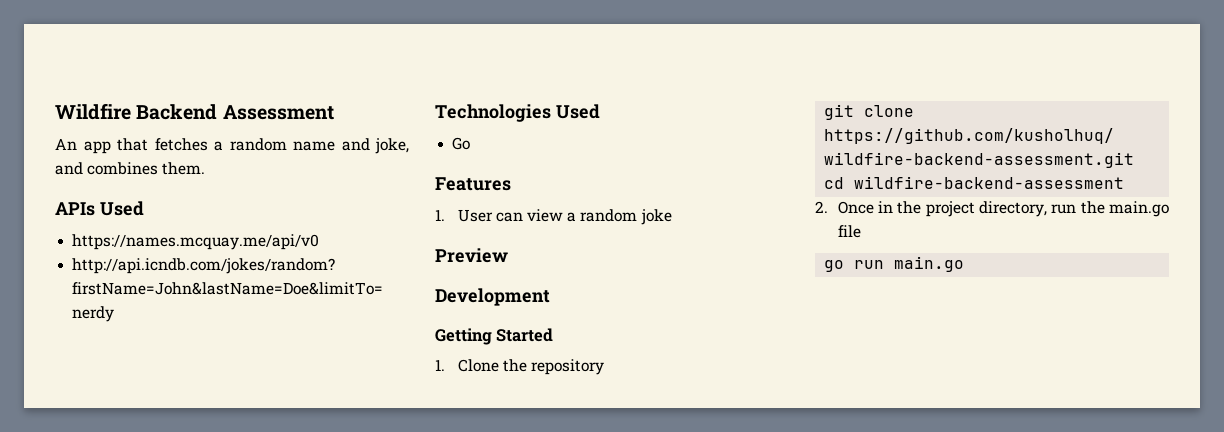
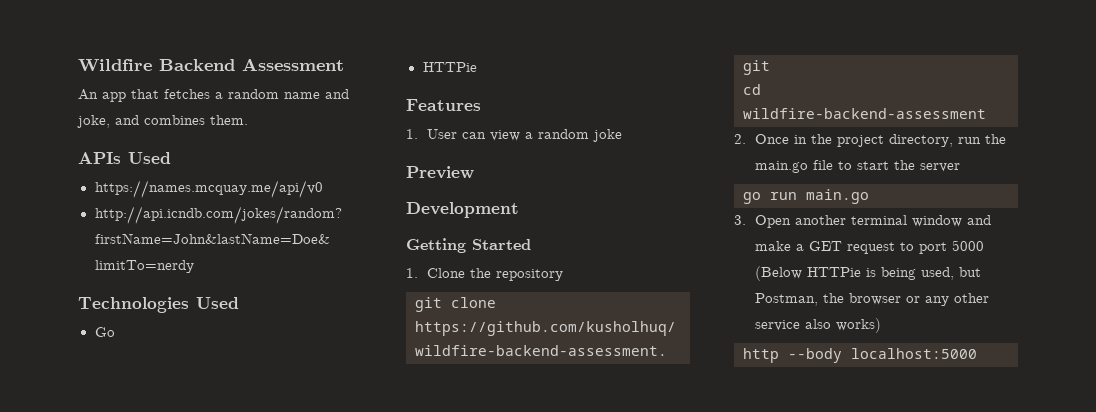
  Go
+ HTTPie
- 2. Once in the project directory, run the main.go file
+ 2. Once in the project directory, run the main.go file to start the server
+ 3. Open another terminal window and make a GET request to port 5000 (Below HTTPie is being used, but Postman, the browser or any other service also works)
+ http --body localhost:5000

